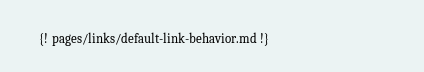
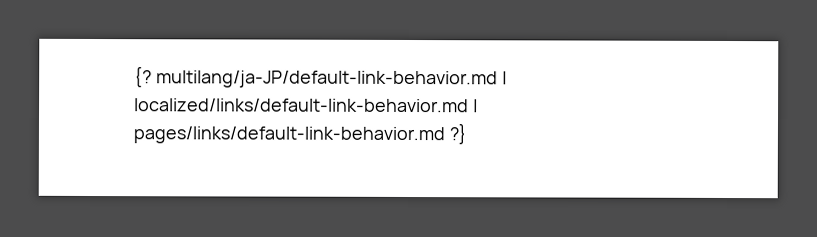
- {! pages/links/default-link-behavior.md !}
+ {? multilang/ja-JP/default-link-behavior.md | localized/links/default-link-behavior.md | pages/links/default-link-behavior.md ?}

